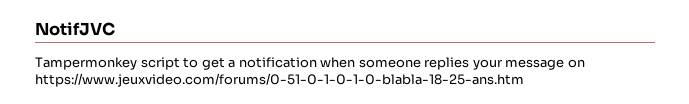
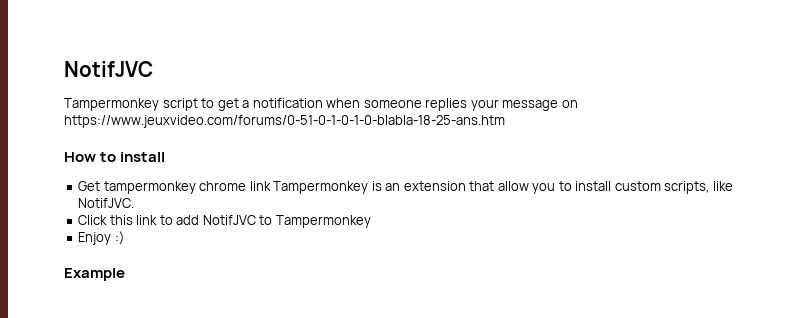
+ How to install
+ Get tampermonkey chrome link Tampermonkey is an extension that allow you to install custom scripts, like NotifJVC.
+ Click this link to add NotifJVC to Tampermonkey
+ Enjoy :)
+ Example

